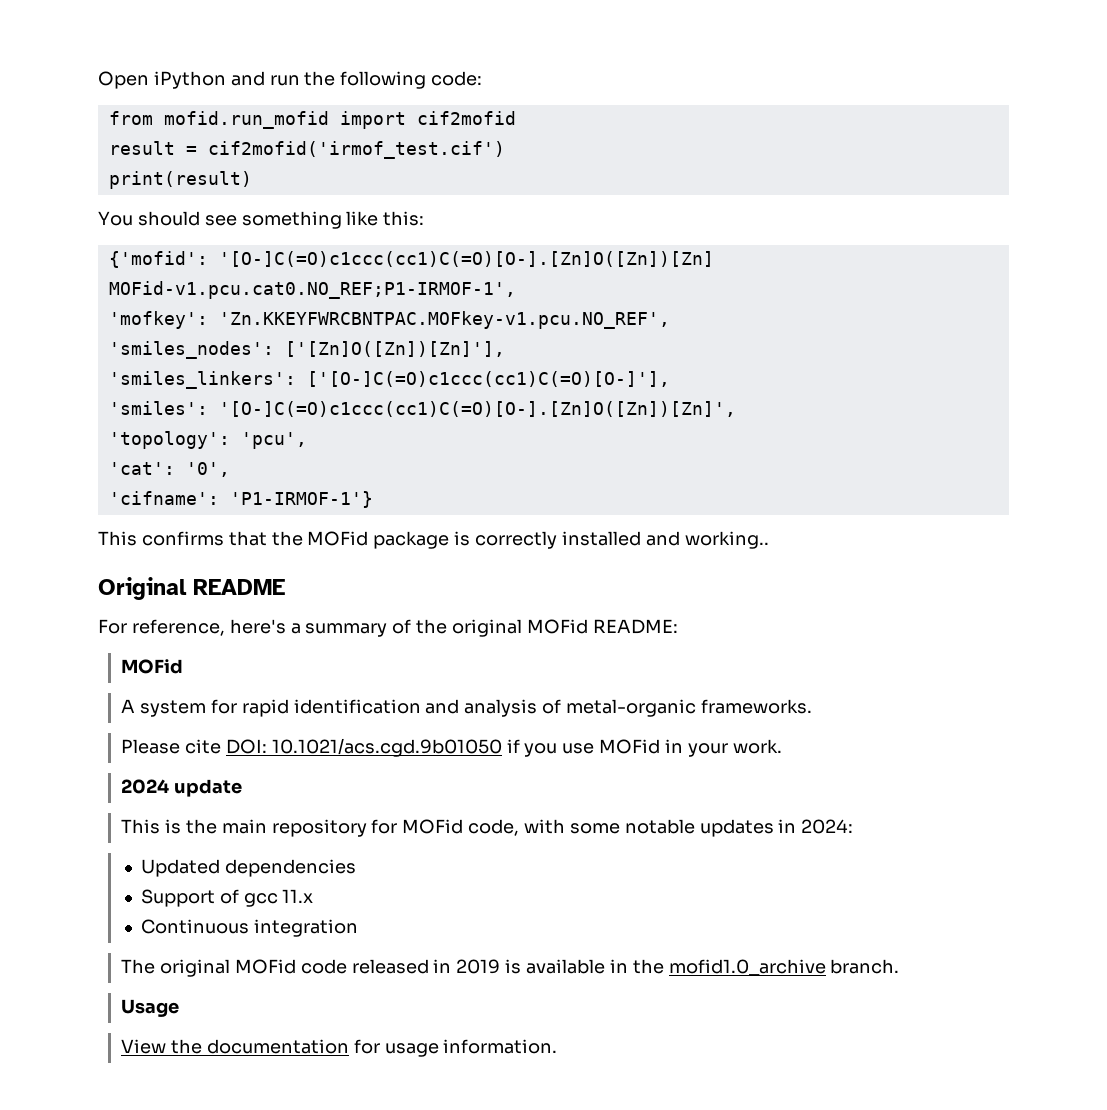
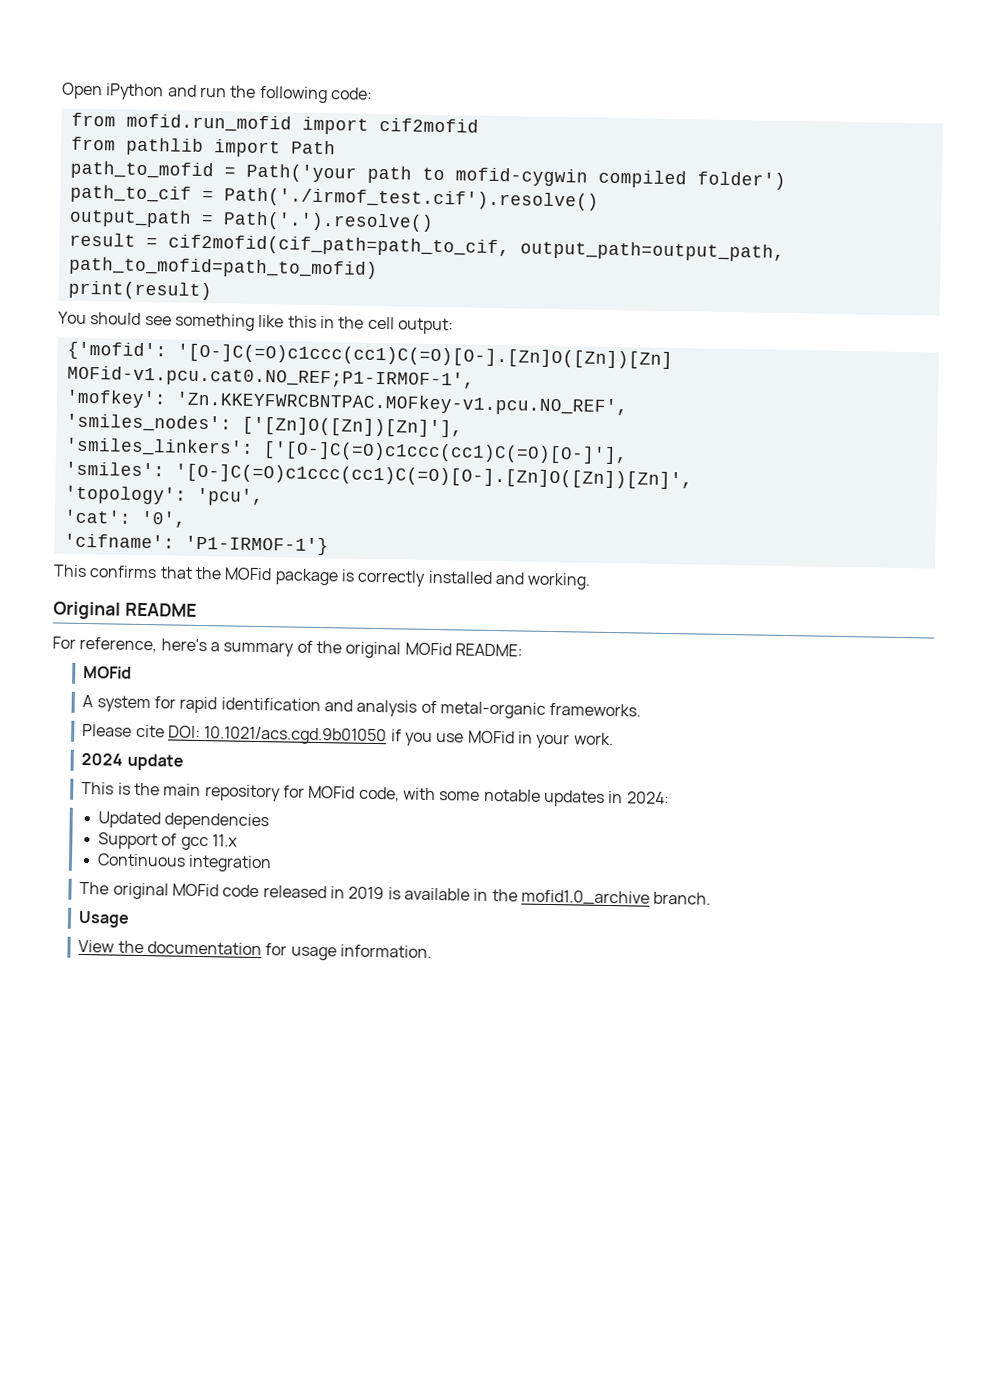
+ from pathlib import Path
+ path_to_mofid = Path('your path to mofid-cygwin compiled folder')
+ path_to_cif = Path('./irmof_test.cif').resolve()
+ output_path = Path('.').resolve()
- result = cif2mofid('irmof_test.cif')
+ result = cif2mofid(cif_path=path_to_cif, output_path=output_path, path_to_mofid=path_to_mofid)
- You should see something like this:
+ You should see something like this in the cell output:
- This confirms that the MOFid package is correctly installed and working..
+ This confirms that the MOFid package is correctly installed and working.

